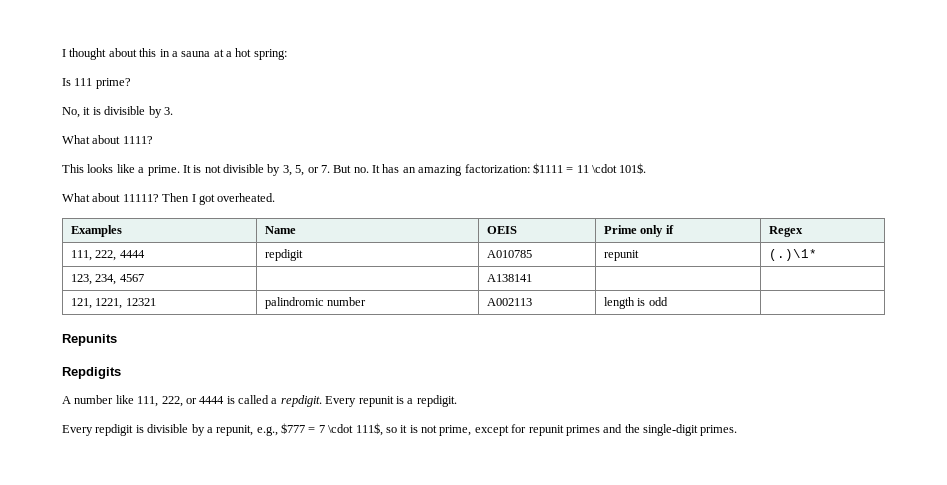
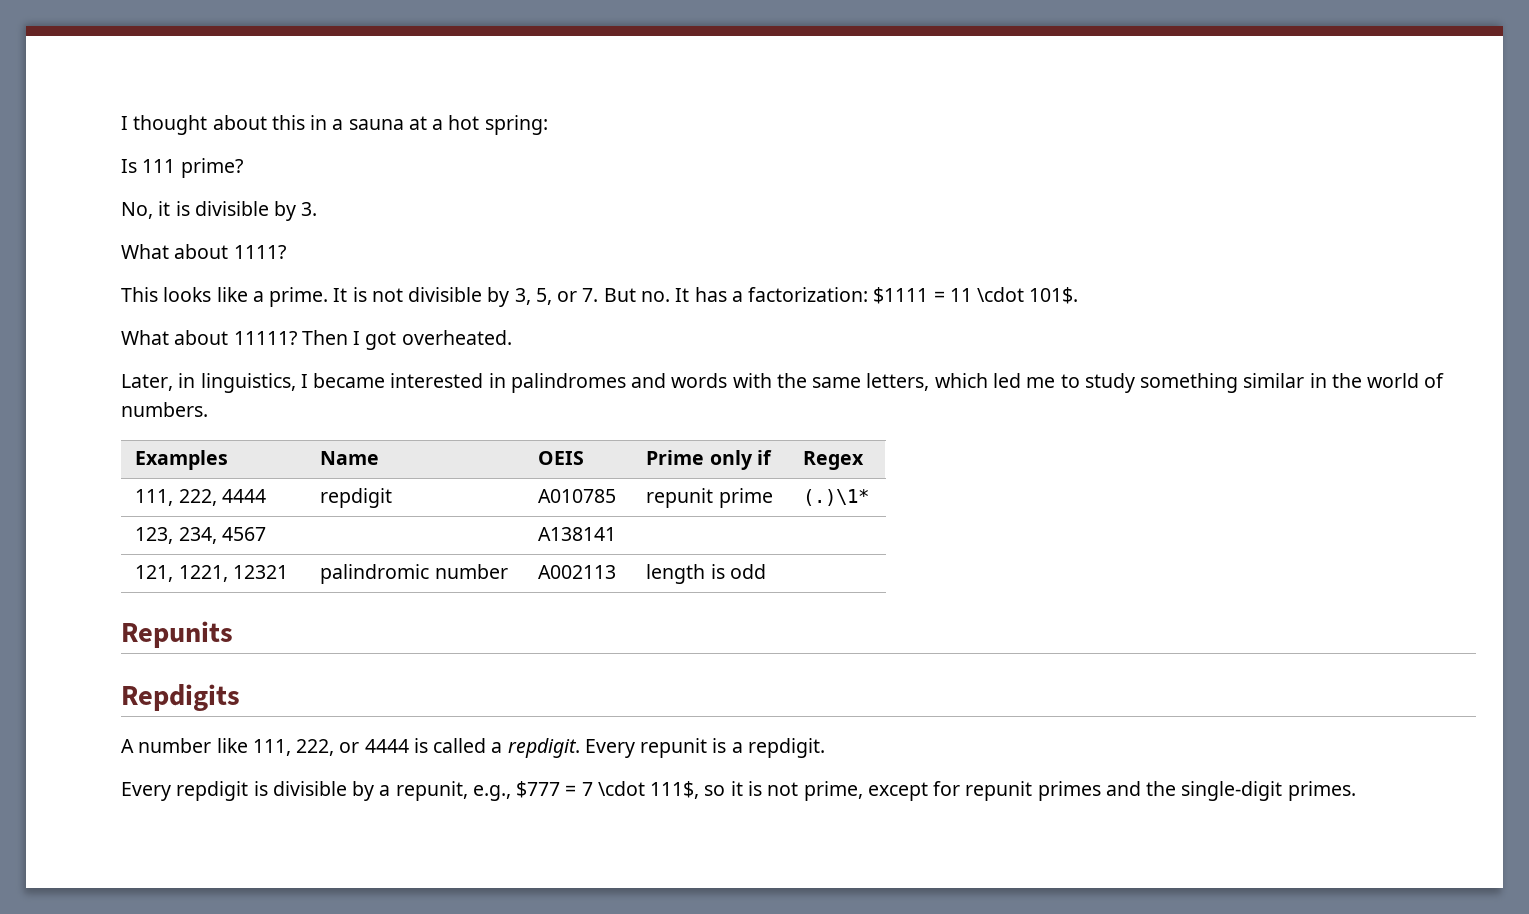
- It is not divisible by 3, 5, or 7. But no. It has an amazing factorization: $1111 = 11 \cdot 101$.
+ It is not divisible by 3, 5, or 7. But no. It has a factorization: $1111 = 11 \cdot 101$.
+ Later, in linguistics, I became interested in palindromes and words with the same letters, which led me to study something similar in the world of numbers.
- 111, 222, 4444 | repdigit | A010785 | repunit | (.)\1*
+ 111, 222, 4444 | repdigit | A010785 | repunit prime | (.)\1*

